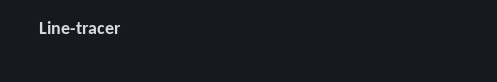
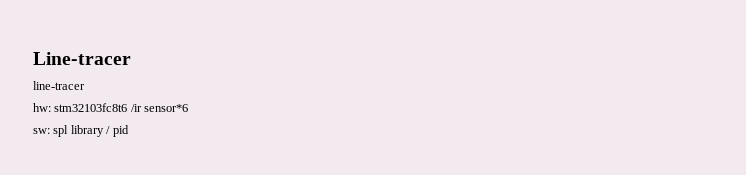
+ line-tracer
+ hw: stm32103fc8t6 /ir sensor*6
+ sw: spl library / pid

